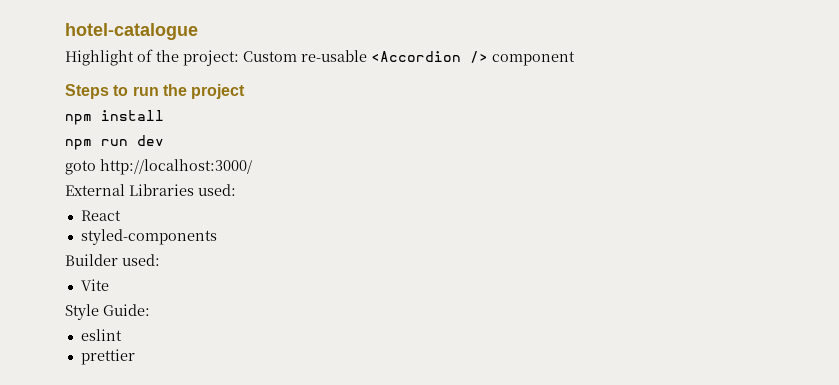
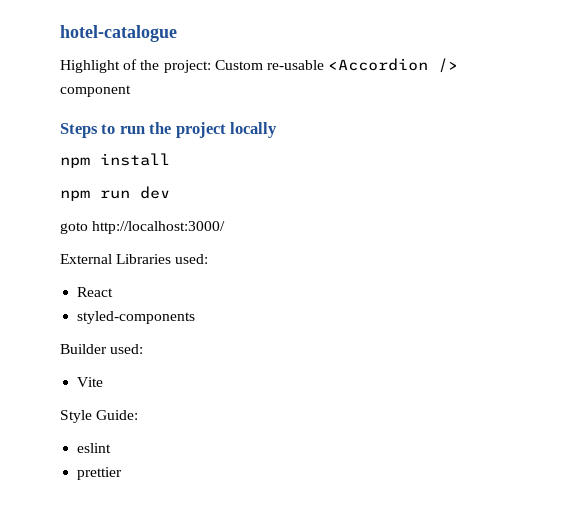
- Steps to run the project
+ Steps to run the project locally

